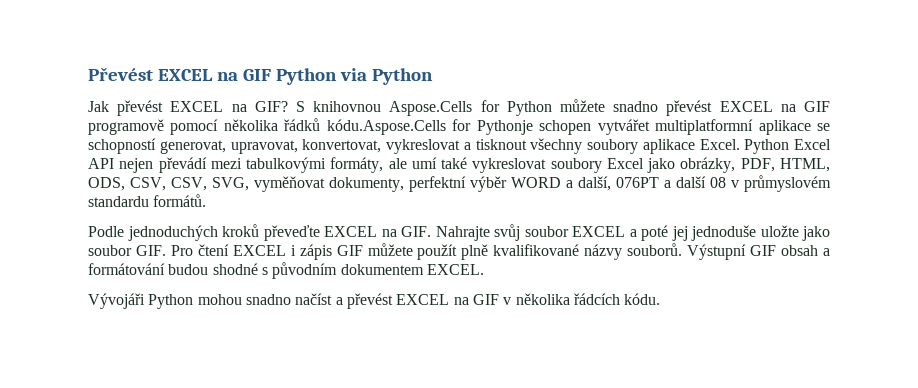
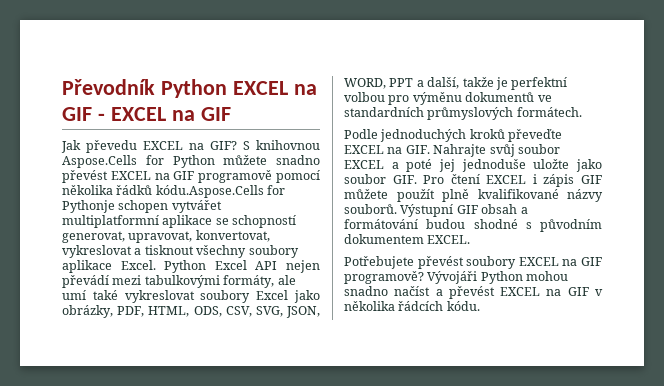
- Převést EXCEL na GIF Python via Python
+ Převodník Python EXCEL na GIF - EXCEL na GIF
- Jak převést EXCEL na GIF?
+ Jak převedu EXCEL na GIF?
- Python Excel API nejen převádí mezi tabulkovými formáty, ale umí také vykreslovat soubory Excel jako obrázky, PDF, HTML, ODS, CSV, CSV, SVG, vyměňovat dokumenty, perfektní výběr WORD a další, 076PT a další 08 v průmyslovém standardu formátů.
+ Python Excel API nejen převádí mezi tabulkovými formáty, ale umí také vykreslovat soubory Excel jako obrázky, PDF, HTML, ODS, CSV, SVG, JSON, WORD, PPT a další, takže je perfektní volbou pro výměnu dokumentů ve standardních průmyslových formátech.
+ Potřebujete převést soubory EXCEL na GIF programově?

